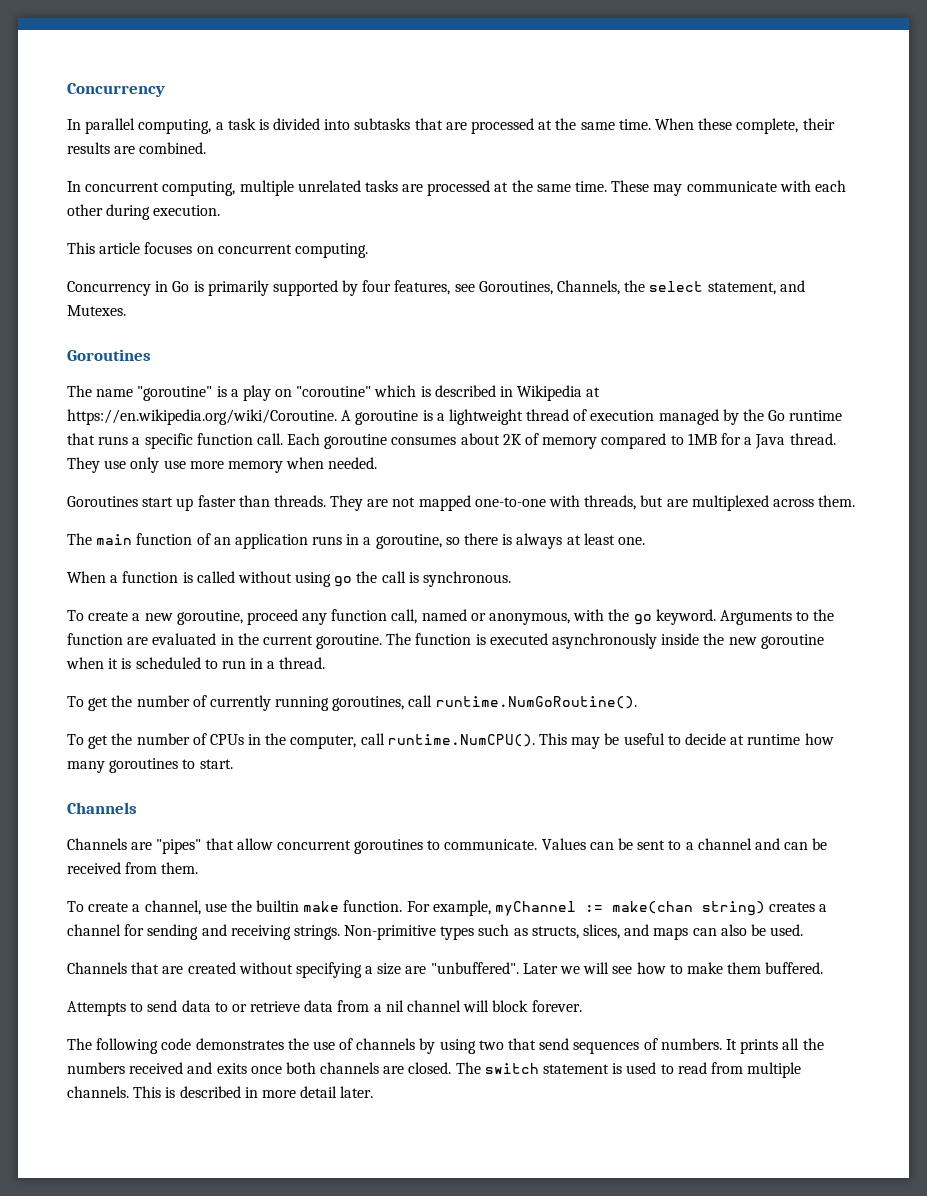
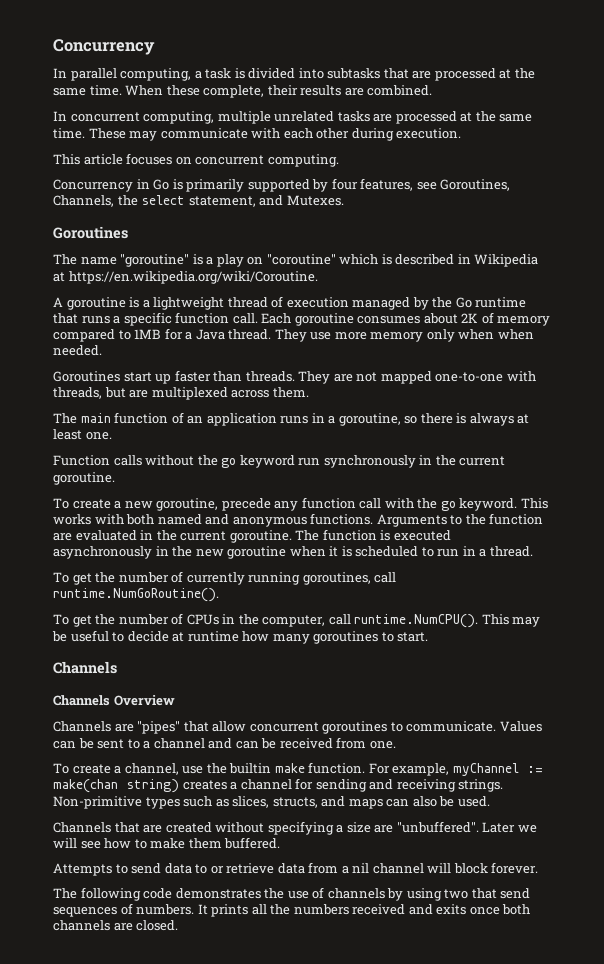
- The name "goroutine" is a play on "coroutine" which is described in Wikipedia at https://en.wikipedia.org/wiki/Coroutine. A goroutine is a lightweight thread of execution managed by the Go runtime that runs a specific function call.
+ The name "goroutine" is a play on "coroutine" which is described in Wikipedia at https://en.wikipedia.org/wiki/Coroutine.
+ A goroutine is a lightweight thread of execution managed by the Go runtime that runs a specific function call.
- They use only use more memory when needed.
+ They use more memory only when when needed.
- When a function is called without using go the call is synchronous.
+ Function calls without the go keyword run synchronously in the current goroutine.
- To create a new goroutine, proceed any function call, named or anonymous, with the go keyword.
+ To create a new goroutine, precede any function call with the go keyword. This works with both named and anonymous functions.
- The function is executed asynchronously inside the new goroutine when it is scheduled to run in a thread.
+ The function is executed asynchronously in the new goroutine when it is scheduled to run in a thread.
+ Channels Overview
- Values can be sent to a channel and can be received from them.
+ Values can be sent to a channel and can be received from one.
- Non-primitive types such as structs, slices, and maps can also be used.
+ Non-primitive types such as slices, structs, and maps can also be used.
- The switch statement is used to read from multiple channels. This is described in more detail later.

